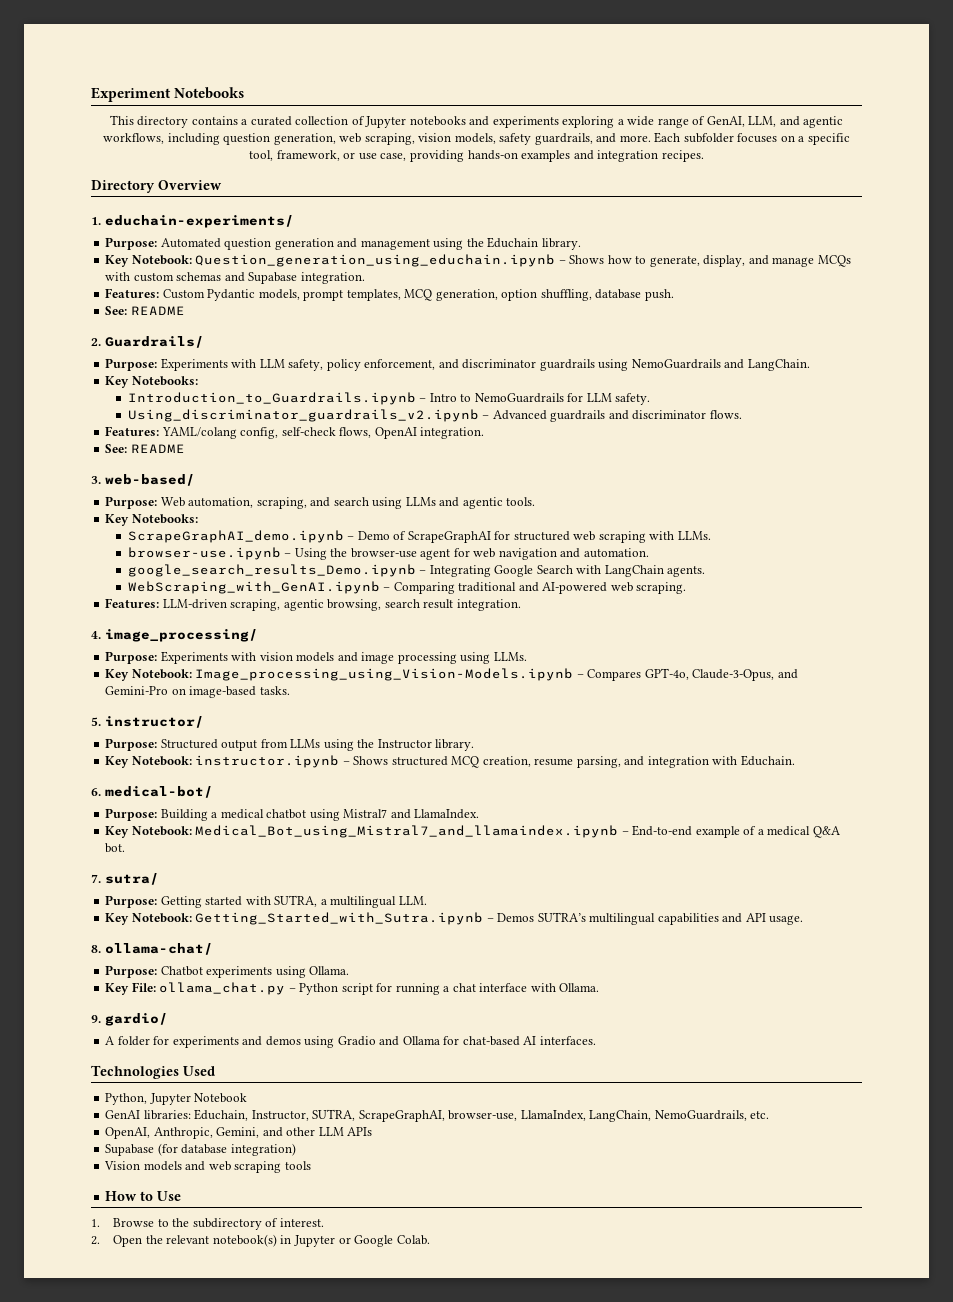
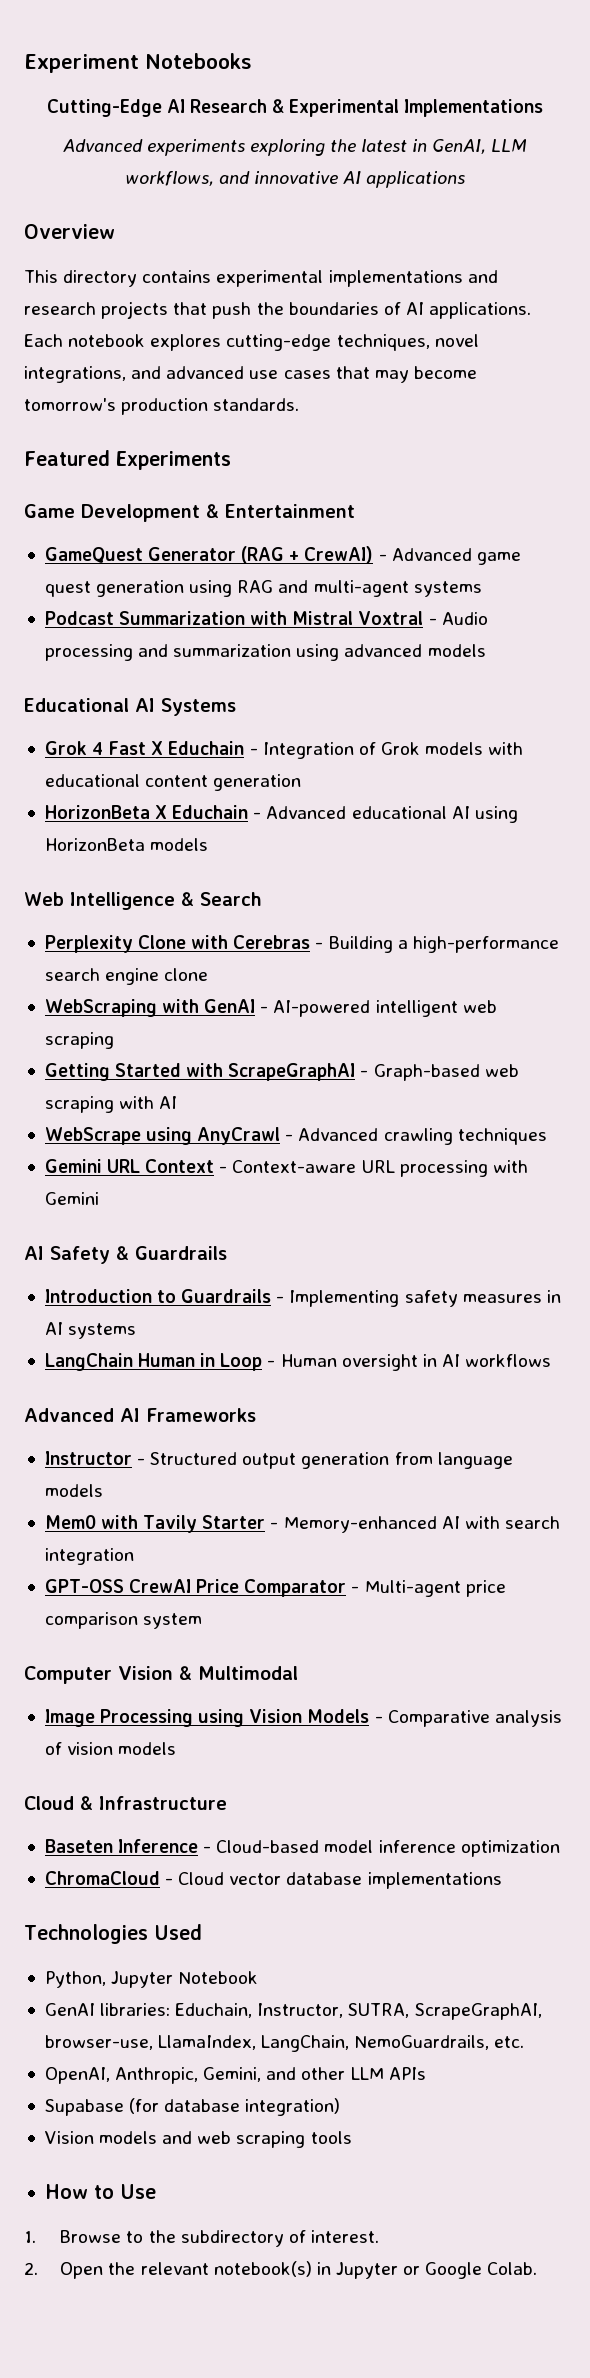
- This directory contains a curated collection of Jupyter notebooks and experiments exploring a wide range of GenAI, LLM, and agentic workflows, including question generation, web scraping, vision models, safety guardrails, and more. Each subfolder focuses on a specific tool, framework, or use case, providing hands-on examples and integration recipes.
- Directory Overview
- 1. educhain-experiments/
- Purpose: Automated question generation and management using the Educhain library.
- Key Notebook: Question_generation_using_educhain.ipynb – Shows how to generate, display, and manage MCQs with custom schemas and Supabase integration.
- Features: Custom Pydantic models, prompt templates, MCQ generation, option shuffling, database push.
- See: README
- 2. Guardrails/
- Purpose: Experiments with LLM safety, policy enforcement, and discriminator guardrails using NemoGuardrails and LangChain.
- Key Notebooks:
- Introduction_to_Guardrails.ipynb – Intro to NemoGuardrails for LLM safety.
- Using_discriminator_guardrails_v2.ipynb – Advanced guardrails and discriminator flows.
- Features: YAML/colang config, self-check flows, OpenAI integration.
- See: README
- 3. web-based/
- Purpose: Web automation, scraping, and search using LLMs and agentic tools.
- Key Notebooks:
- ScrapeGraphAI_demo.ipynb – Demo of ScrapeGraphAI for structured web scraping with LLMs.
- browser-use.ipynb – Using the browser-use agent for web navigation and automation.
- google_search_results_Demo.ipynb – Integrating Google Search with LangChain agents.
- WebScraping_with_GenAI.ipynb – Comparing traditional and AI-powered web scraping.
- Features: LLM-driven scraping, agentic browsing, search result integration.
- 4. image_processing/
- Purpose: Experiments with vision models and image processing using LLMs.
- Key Notebook: Image_processing_using_Vision-Models.ipynb – Compares GPT-4o, Claude-3-Opus, and Gemini-Pro on image-based tasks.
- 5. instructor/
- Purpose: Structured output from LLMs using the Instructor library.
- Key Notebook: instructor.ipynb – Shows structured MCQ creation, resume parsing, and integration with Educhain.
- 6. medical-bot/
- Purpose: Building a medical chatbot using Mistral7 and LlamaIndex.
- Key Notebook: Medical_Bot_using_Mistral7_and_llamaindex.ipynb – End-to-end example of a medical Q&A bot.
- 7. sutra/
- Purpose: Getting started with SUTRA, a multilingual LLM.
- Key Notebook: Getting_Started_with_Sutra.ipynb – Demos SUTRA’s multilingual capabilities and API usage.
- 8. ollama-chat/
- Purpose: Chatbot experiments using Ollama.
- Key File: ollama_chat.py – Python script for running a chat interface with Ollama.
- 9. gardio/
- A folder for experiments and demos using Gradio and Ollama for chat-based AI interfaces.
+ Cutting-Edge AI Research & Experimental Implementations
+ Advanced experiments exploring the latest in GenAI, LLM workflows, and innovative AI applications
+ Overview
+ This directory contains experimental implementations and research projects that push the boundaries of AI applications. Each notebook explores cutting-edge techniques, novel integrations, and advanced use cases that may become tomorrow's production standards.
+ Featured Experiments
+ Game Development & Entertainment
+ GameQuest Generator (RAG + CrewAI) - Advanced game quest generation using RAG and multi-agent systems
+ Podcast Summarization with Mistral Voxtral - Audio processing and summarization using advanced models
+ Educational AI Systems
+ Grok 4 Fast X Educhain - Integration of Grok models with educational content generation
+ HorizonBeta X Educhain - Advanced educational AI using HorizonBeta models
+ Web Intelligence & Search
+ Perplexity Clone with Cerebras - Building a high-performance search engine clone
+ WebScraping with GenAI - AI-powered intelligent web scraping
+ Getting Started with ScrapeGraphAI - Graph-based web scraping with AI
+ WebScrape using AnyCrawl - Advanced crawling techniques
+ Gemini URL Context - Context-aware URL processing with Gemini
+ AI Safety & Guardrails
+ Introduction to Guardrails - Implementing safety measures in AI systems
+ LangChain Human in Loop - Human oversight in AI workflows
+ Advanced AI Frameworks
+ Instructor - Structured output generation from language models
+ Mem0 with Tavily Starter - Memory-enhanced AI with search integration
+ GPT-OSS CrewAI Price Comparator - Multi-agent price comparison system
+ Computer Vision & Multimodal
+ Image Processing using Vision Models - Comparative analysis of vision models
+ Cloud & Infrastructure
+ Baseten Inference - Cloud-based model inference optimization
+ ChromaCloud - Cloud vector database implementations

